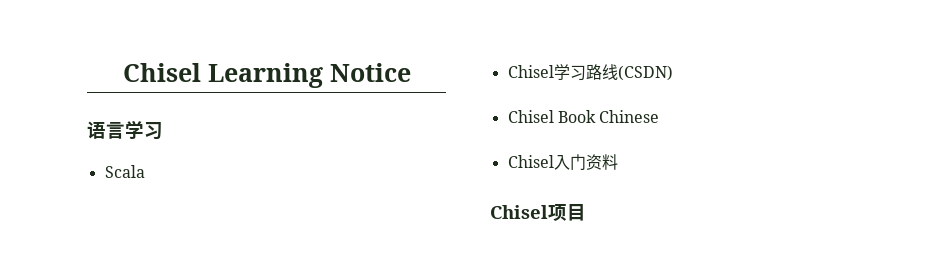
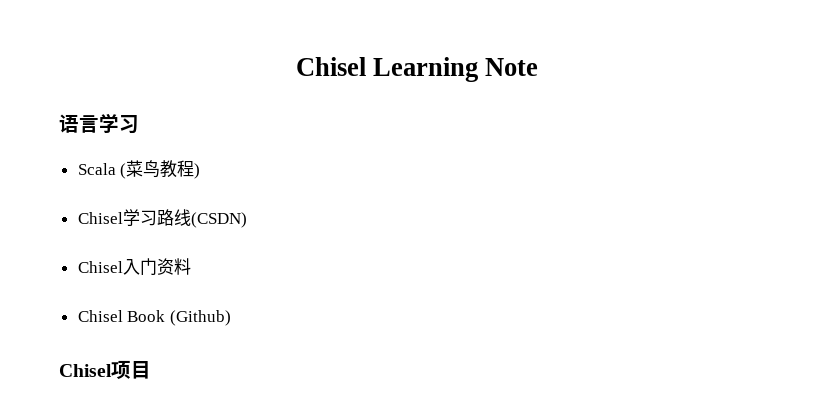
- Chisel Learning Notice
+ Chisel Learning Note
- Scala
+ Scala (菜鸟教程)
- Chisel Book Chinese
+ Chisel Book (Github)

